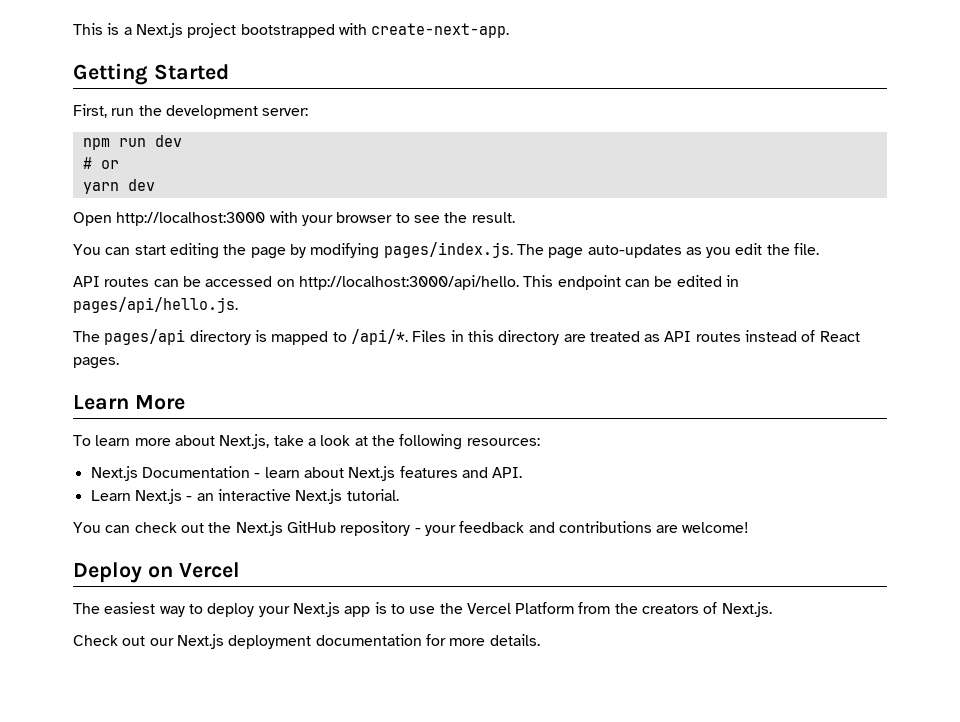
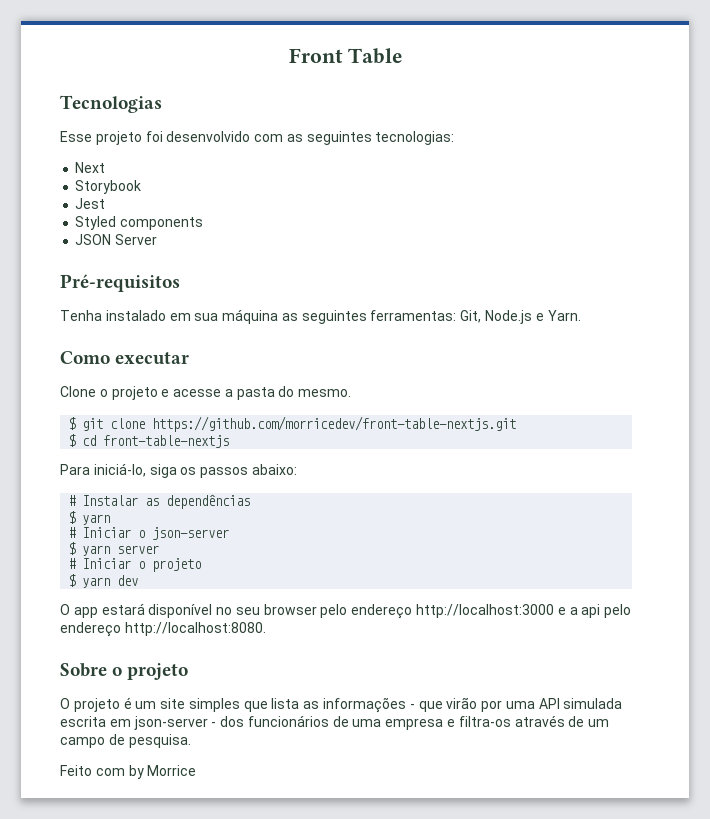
- This is a Next.js project bootstrapped with create-next-app.
- Getting Started
- First, run the development server:
- npm run dev
- # or
- yarn dev
- Open http://localhost:3000 with your browser to see the result.
- You can start editing the page by modifying pages/index.js. The page auto-updates as you edit the file.
- API routes can be accessed on http://localhost:3000/api/hello. This endpoint can be edited in pages/api/hello.js.
- The pages/api directory is mapped to /api/*. Files in this directory are treated as API routes instead of React pages.
- Learn More
- To learn more about Next.js, take a look at the following resources:
- Next.js Documentation - learn about Next.js features and API.
- Learn Next.js - an interactive Next.js tutorial.
- You can check out the Next.js GitHub repository - your feedback and contributions are welcome!
- Deploy on Vercel
- The easiest way to deploy your Next.js app is to use the Vercel Platform from the creators of Next.js.
- Check out our Next.js deployment documentation for more details.
+ Front Table
+ Tecnologias
+ Esse projeto foi desenvolvido com as seguintes tecnologias:
+ Next
+ Storybook
+ Jest
+ Styled components
+ JSON Server
+ Pré-requisitos
+ Tenha instalado em sua máquina as seguintes ferramentas: Git, Node.js e Yarn.
+ Como executar
+ Clone o projeto e acesse a pasta do mesmo.
+ $ git clone https://github.com/morricedev/front-table-nextjs.git
+ $ cd front-table-nextjs
+ Para iniciá-lo, siga os passos abaixo:
+ # Instalar as dependências
+ $ yarn
+ # Iniciar o json-server
+ $ yarn server
+ # Iniciar o projeto
+ $ yarn dev
+ O app estará disponível no seu browser pelo endereço http://localhost:3000 e a api pelo endereço http://localhost:8080.
+ Sobre o projeto
+ O projeto é um site simples que lista as informações - que virão por uma API simulada escrita em json-server - dos funcionários de uma empresa e filtra-os através de um campo de pesquisa.
+ Feito com by Morrice

